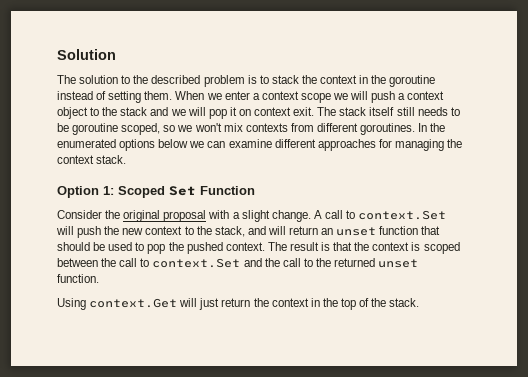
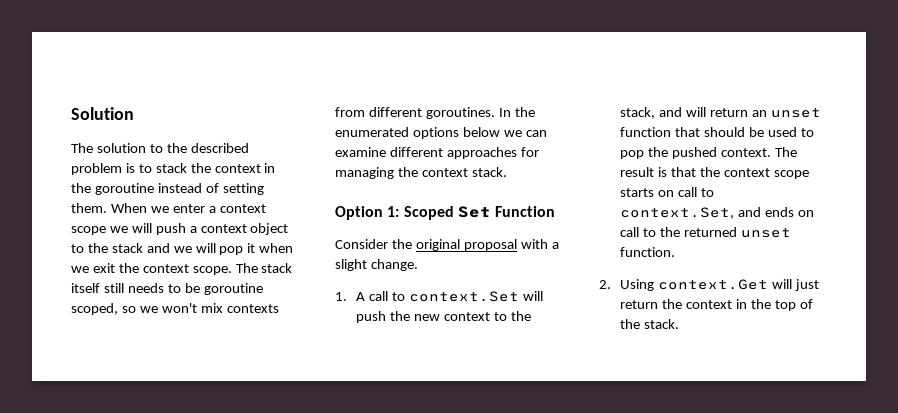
- When we enter a context scope we will push a context object to the stack and we will pop it on context exit.
+ When we enter a context scope we will push a context object to the stack and we will pop it when we exit the context scope.
- Consider the original proposal with a slight change. A call to context.Set will push the new context to the stack, and will return an unset function that should be used to pop the pushed context.
+ Consider the original proposal with a slight change.
+ 1. A call to context.Set will push the new context to the stack, and will return an unset function that should be used to pop the pushed context.
- The result is that the context is scoped between the call to context.Set and the call to the returned unset function.
+ The result is that the context scope starts on call to context.Set, and ends on call to the returned unset function.
- Using context.Get will just return the context in the top of the stack.
+ 2. Using context.Get will just return the context in the top of the stack.

